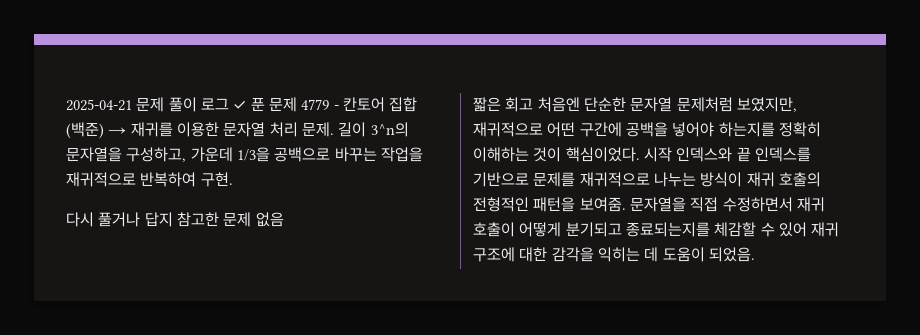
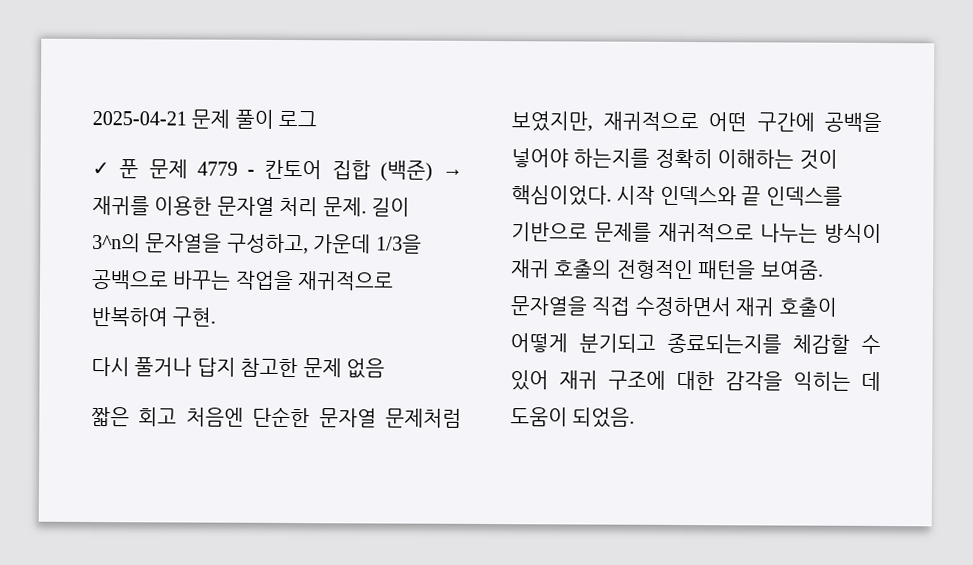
- 2025-04-21 문제 풀이 로그 ✓ 푼 문제 4779 - 칸토어 집합 (백준) → 재귀를 이용한 문자열 처리 문제.
+ 2025-04-21 문제 풀이 로그
+ ✓ 푼 문제 4779 - 칸토어 집합 (백준) → 재귀를 이용한 문자열 처리 문제.

